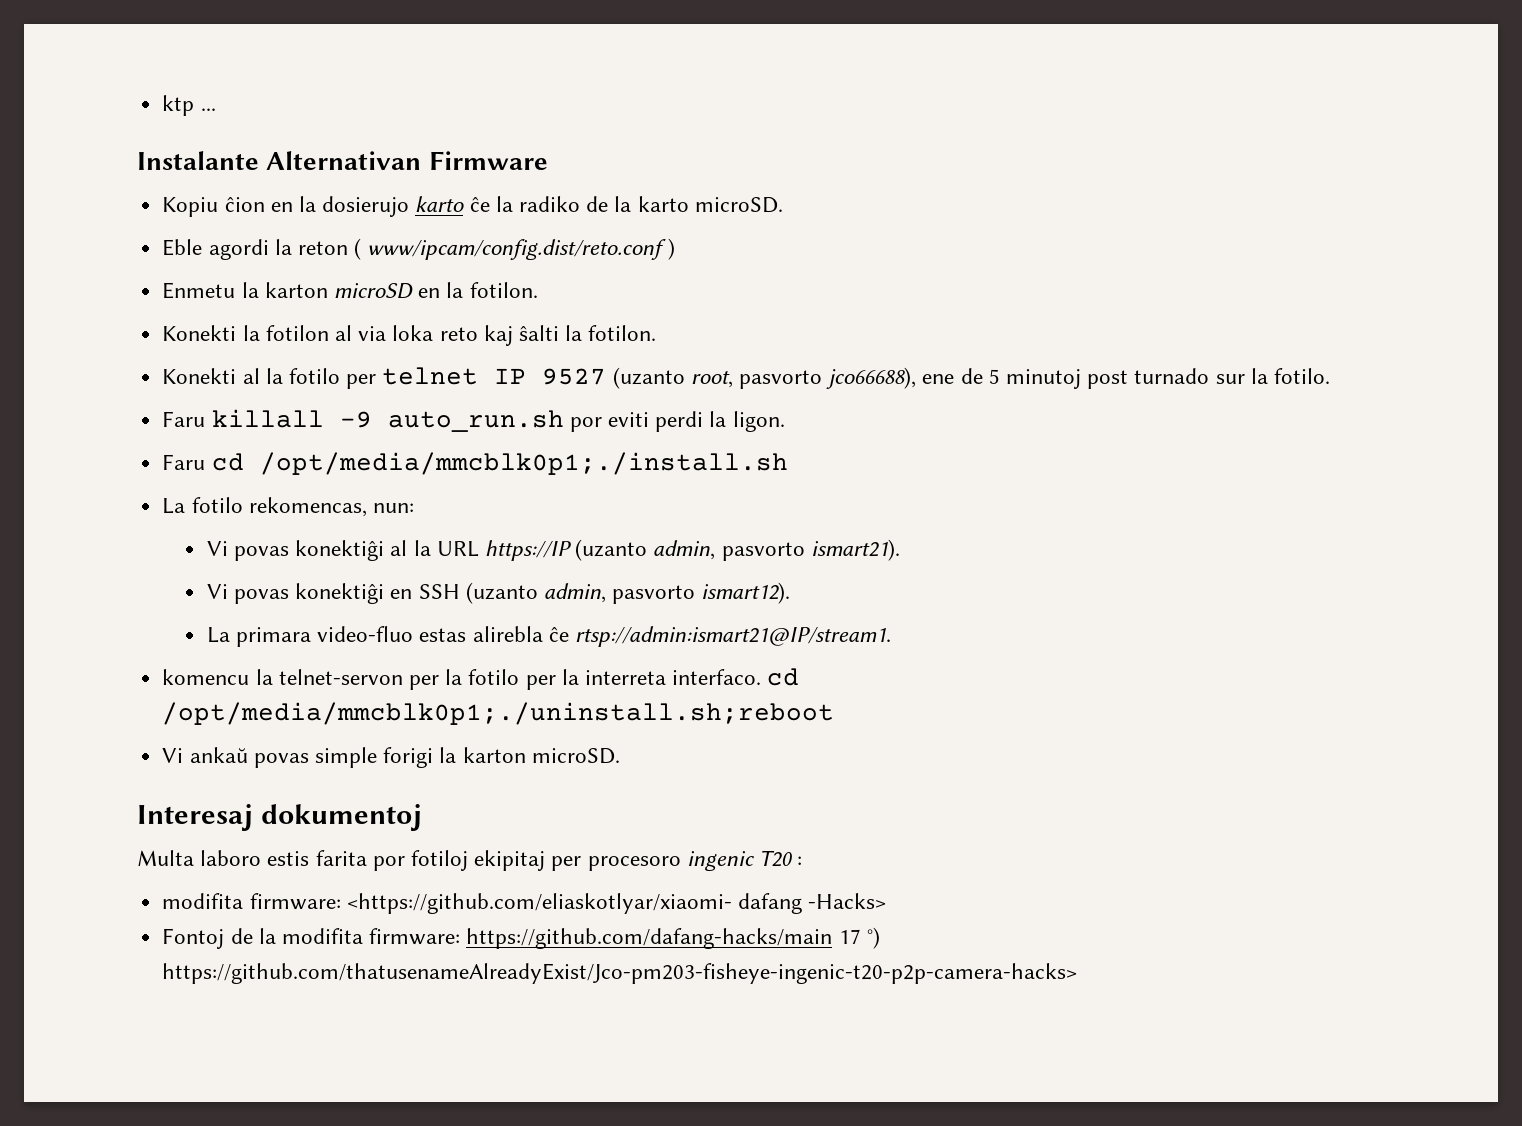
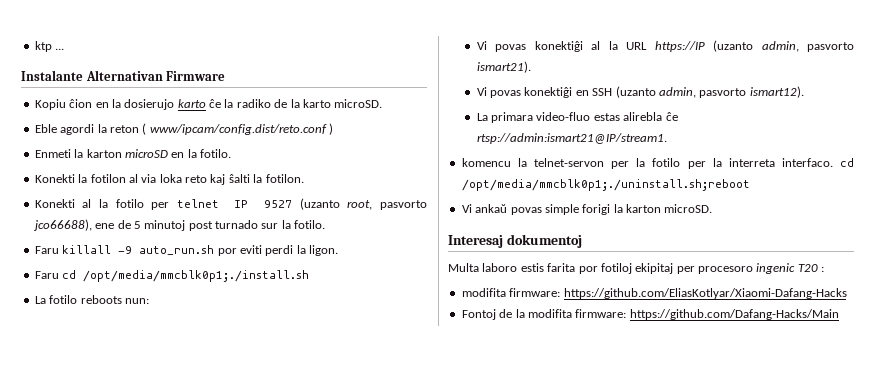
- Enmetu la karton microSD en la fotilon.
+ Enmeti la karton microSD en la fotilo.
- La fotilo rekomencas, nun:
+ La fotilo reboots nun:
- modifita firmware: <https://github.com/eliaskotlyar/xiaomi- dafang -Hacks>
+ modifita firmware: https://github.com/EliasKotlyar/Xiaomi-Dafang-Hacks
- Fontoj de la modifita firmware: https://github.com/dafang-hacks/main 17 °) https://github.com/thatusenameAlreadyExist/Jco-pm203-fisheye-ingenic-t20-p2p-camera-hacks>
+ Fontoj de la modifita firmware: https://github.com/Dafang-Hacks/Main

